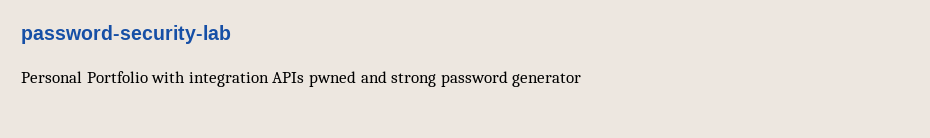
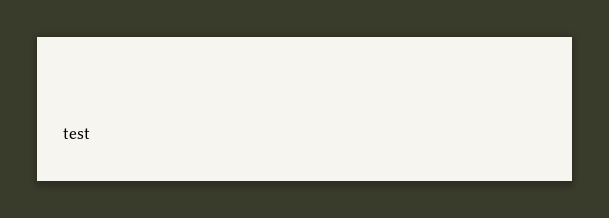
- password-security-lab
- Personal Portfolio with integration APIs pwned and strong password generator
+ test

